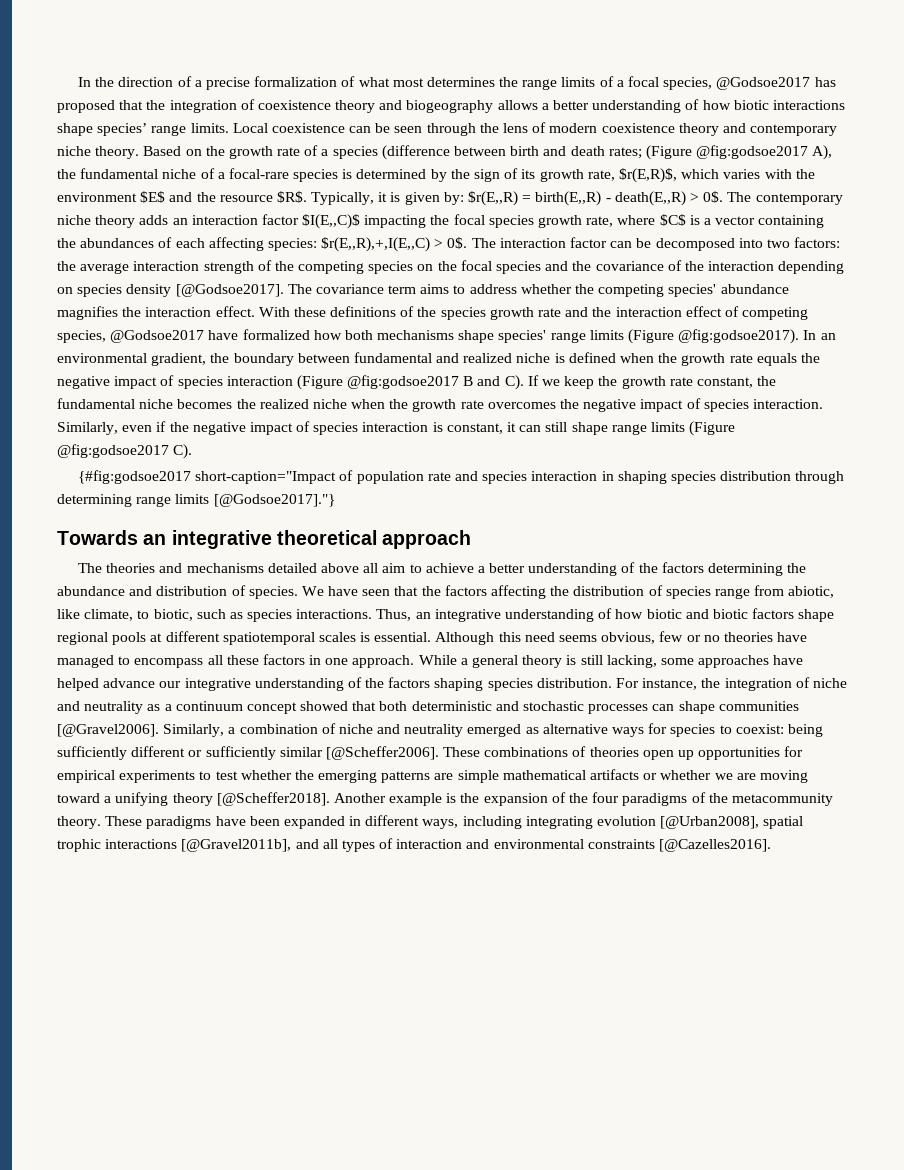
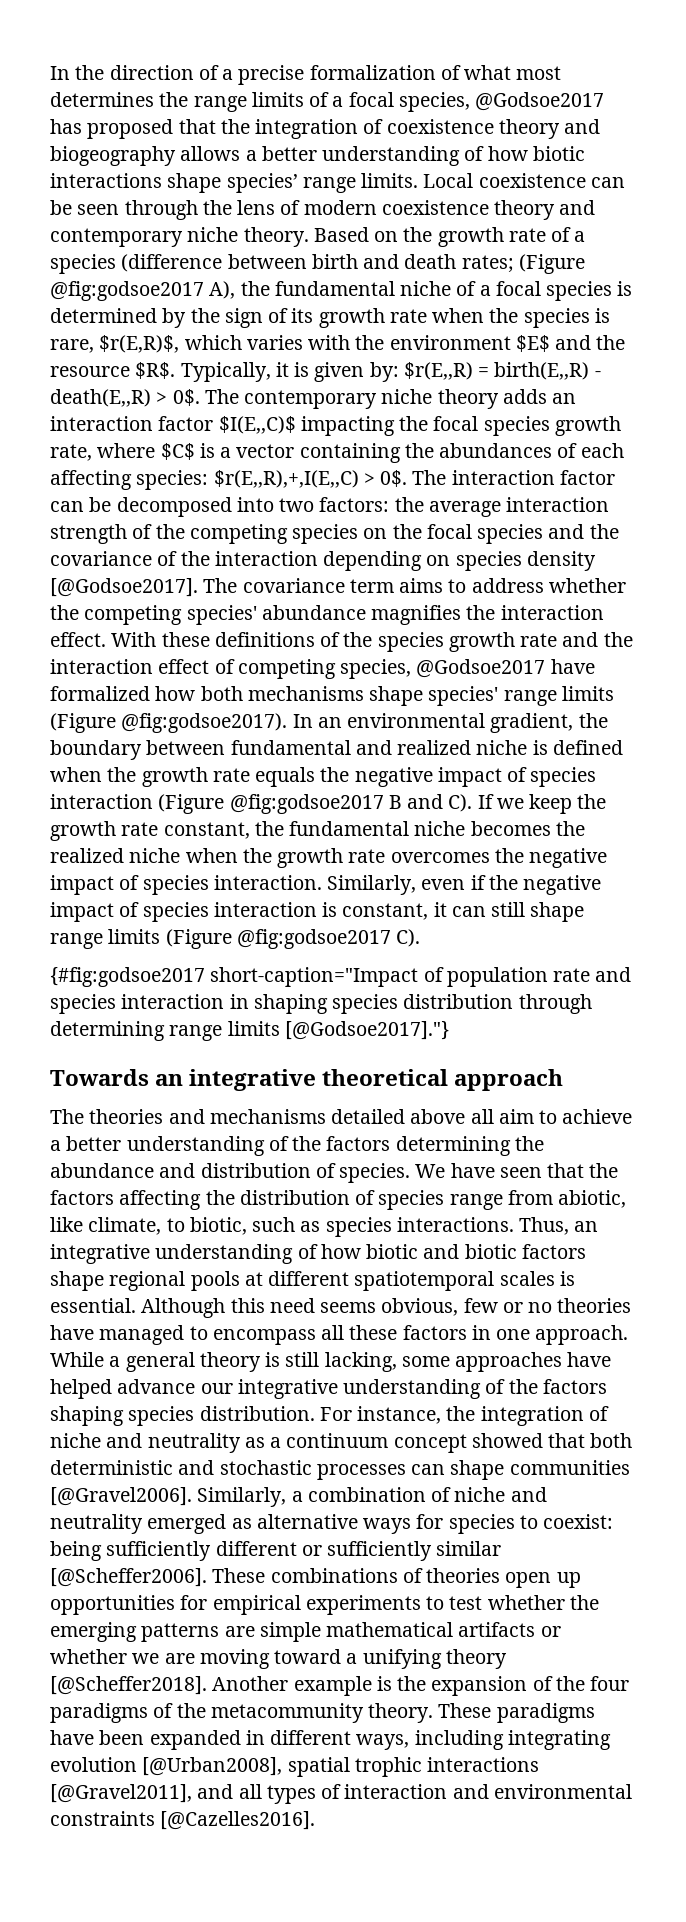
- Based on the growth rate of a species (difference between birth and death rates; (Figure @fig:godsoe2017 A), the fundamental niche of a focal-rare species is determined by the sign of its growth rate, $r(E,R)$, which varies with the environment $E$ and the resource $R$.
+ Based on the growth rate of a species (difference between birth and death rates; (Figure @fig:godsoe2017 A), the fundamental niche of a focal species is determined by the sign of its growth rate when the species is rare, $r(E,R)$, which varies with the environment $E$ and the resource $R$.
- These paradigms have been expanded in different ways, including integrating evolution [@Urban2008], spatial trophic interactions [@Gravel2011b], and all types of interaction and environmental constraints [@Cazelles2016].
+ These paradigms have been expanded in different ways, including integrating evolution [@Urban2008], spatial trophic interactions [@Gravel2011], and all types of interaction and environmental constraints [@Cazelles2016].

